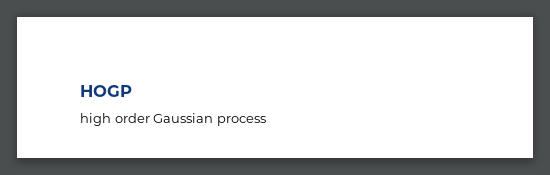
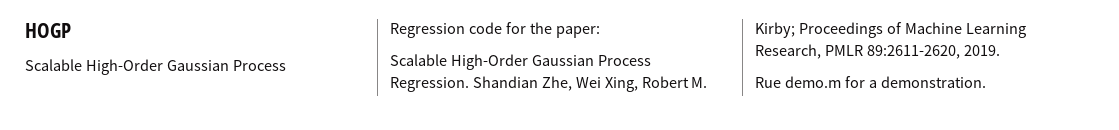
- high order Gaussian process
+ Scalable High-Order Gaussian Process Regression code for the paper:
+ Scalable High-Order Gaussian Process Regression. Shandian Zhe, Wei Xing, Robert M. Kirby; Proceedings of Machine Learning Research, PMLR 89:2611-2620, 2019.
+ Rue demo.m for a demonstration.

